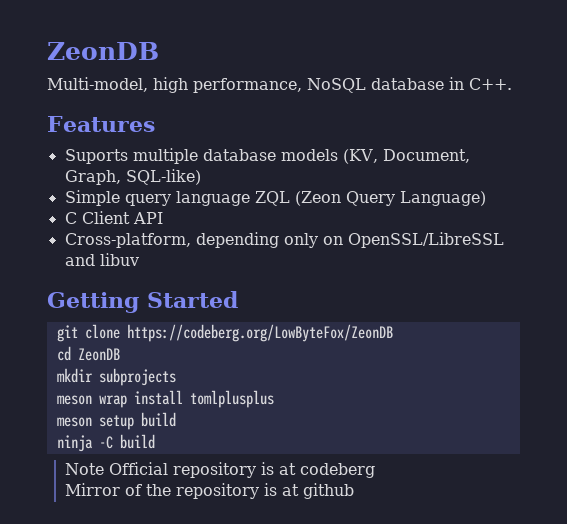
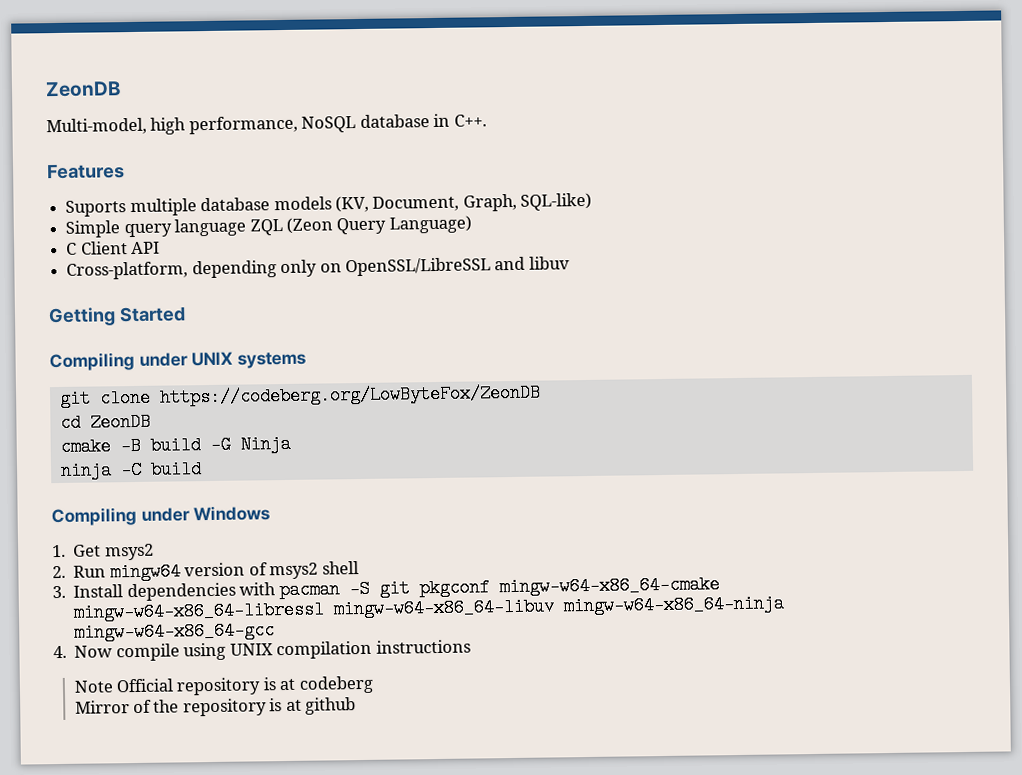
+ Compiling under UNIX systems
- mkdir subprojects
- meson wrap install tomlplusplus
- meson setup build
+ cmake -B build -G Ninja
+ Compiling under Windows
+ 1. Get msys2
+ 2. Run mingw64 version of msys2 shell
+ 3. Install dependencies with pacman -S git pkgconf mingw-w64-x86_64-cmake mingw-w64-x86_64-libressl mingw-w64-x86_64-libuv mingw-w64-x86_64-ninja mingw-w64-x86_64-gcc
+ 4. Now compile using UNIX compilation instructions

